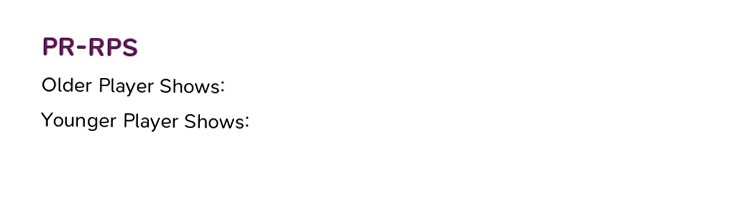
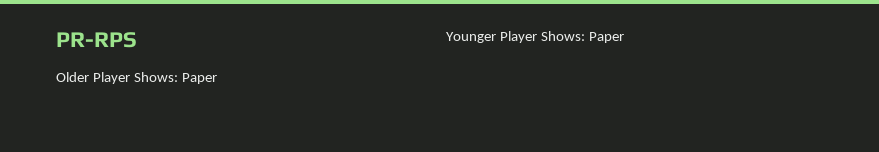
- Older Player Shows:
+ Older Player Shows: Paper
- Younger Player Shows:
+ Younger Player Shows: Paper

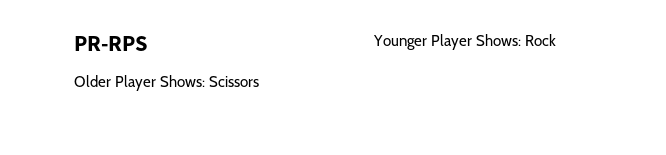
- Older Player Shows: Paper
+ Older Player Shows: Scissors
- Younger Player Shows: Paper
+ Younger Player Shows: Rock

